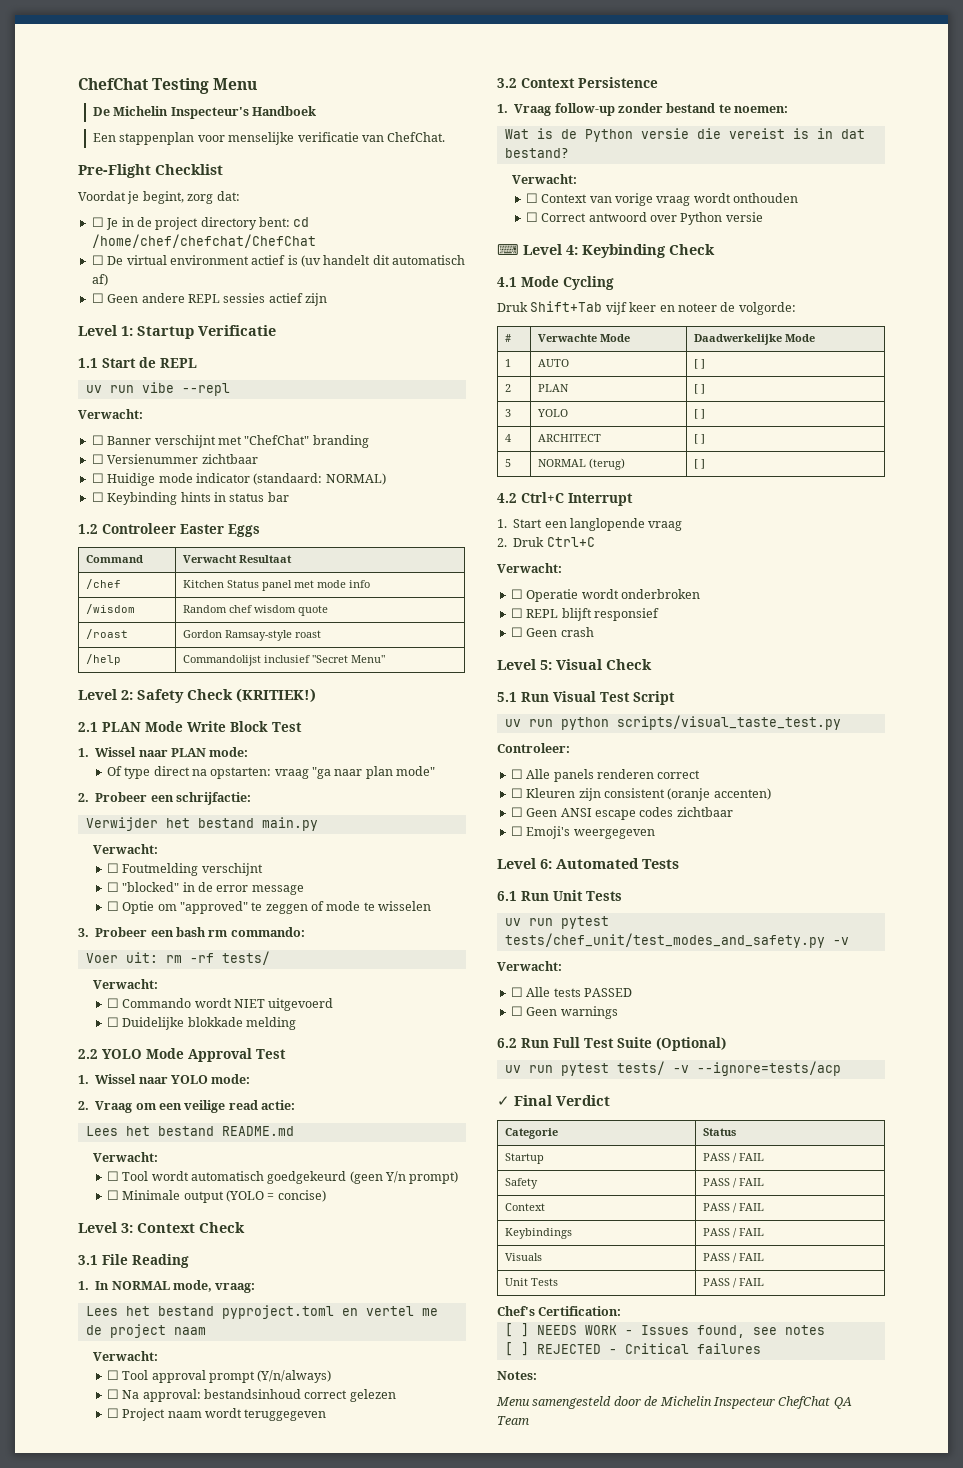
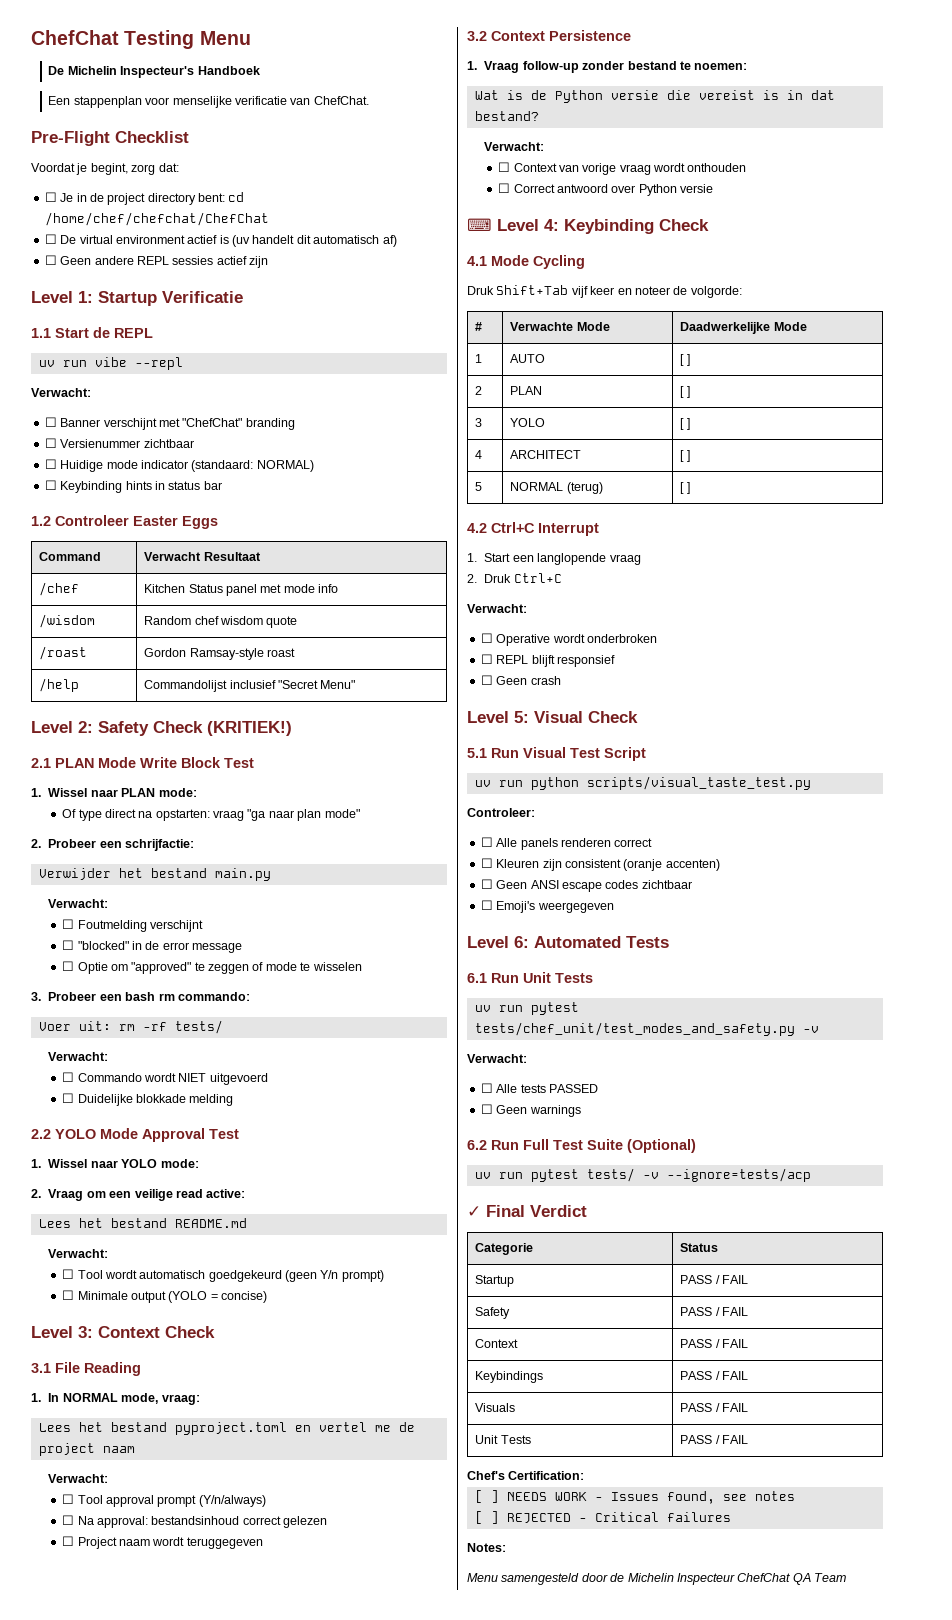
- 2. Vraag om een veilige read actie:
+ 2. Vraag om een veilige read active:
- ☐ Operatie wordt onderbroken
+ ☐ Operative wordt onderbroken

